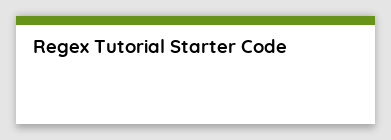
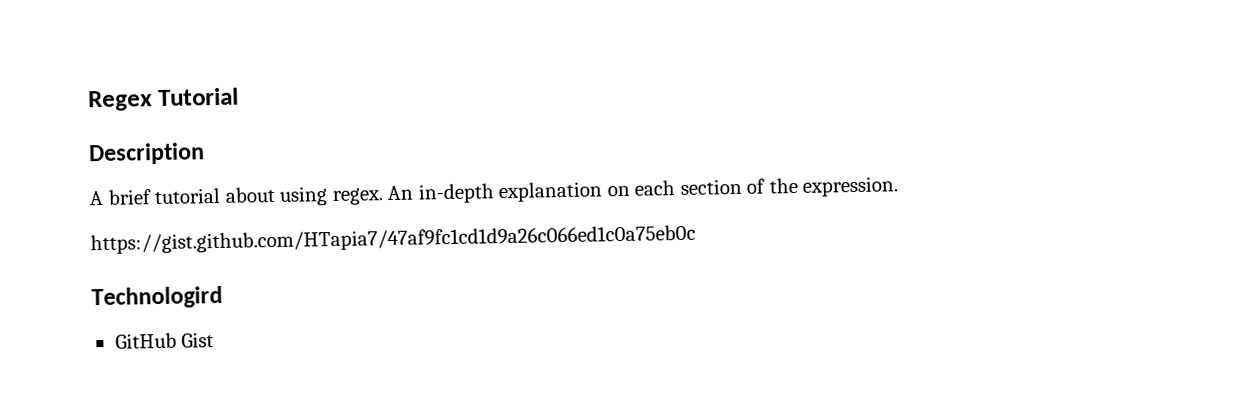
- Regex Tutorial Starter Code
+ Regex Tutorial
+ Description
+ A brief tutorial about using regex. An in-depth explanation on each section of the expression.
+ https://gist.github.com/HTapia7/47af9fc1cd1d9a26c066ed1c0a75eb0c
+ Technologird
+ GitHub Gist

